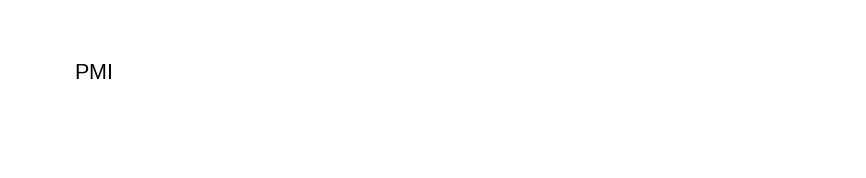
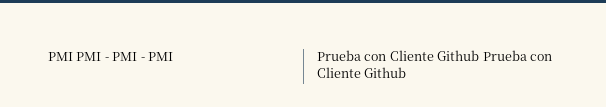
- PMI
+ PMI PMI - PMI - PMI
+ Prueba con Cliente Github Prueba con Cliente Github

